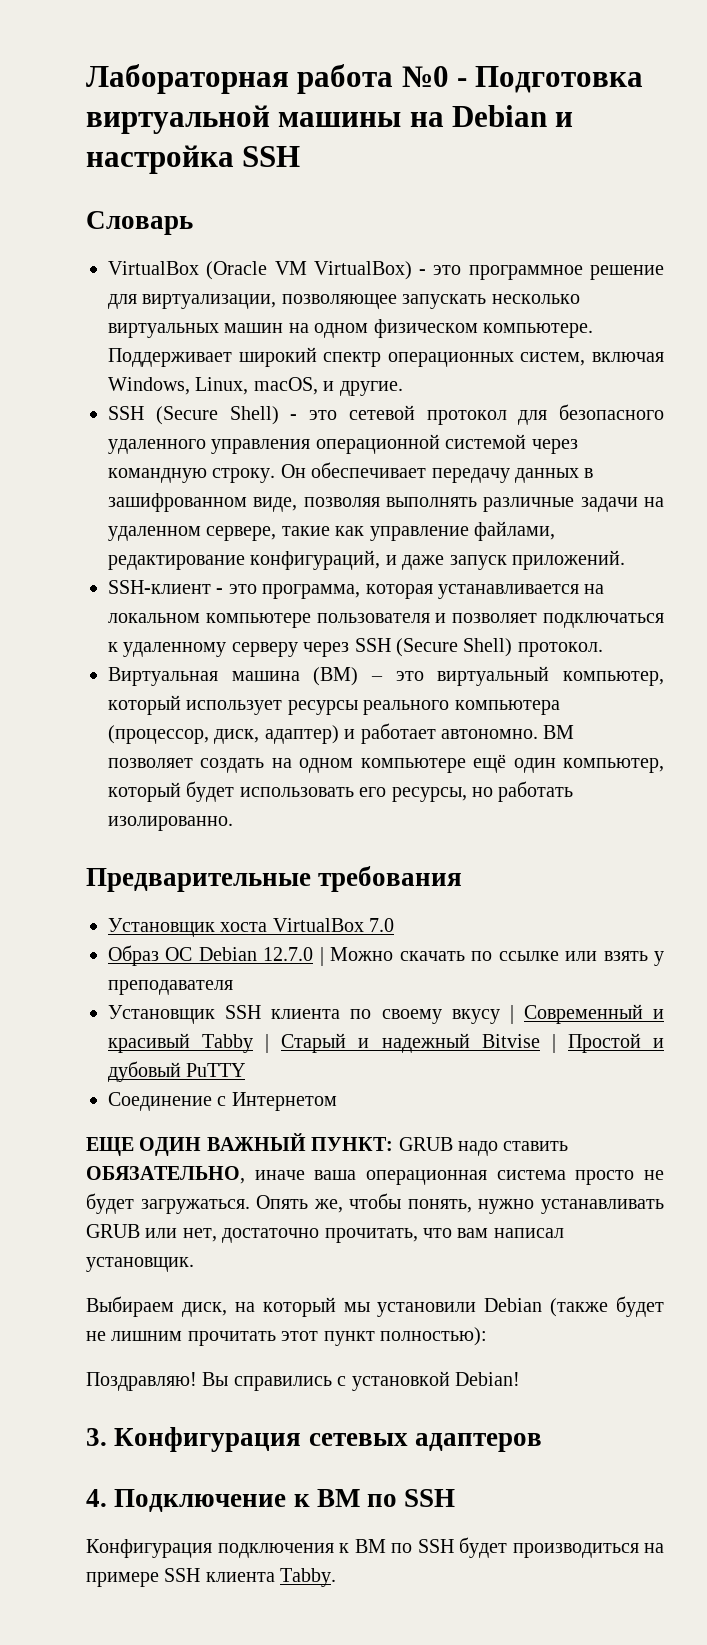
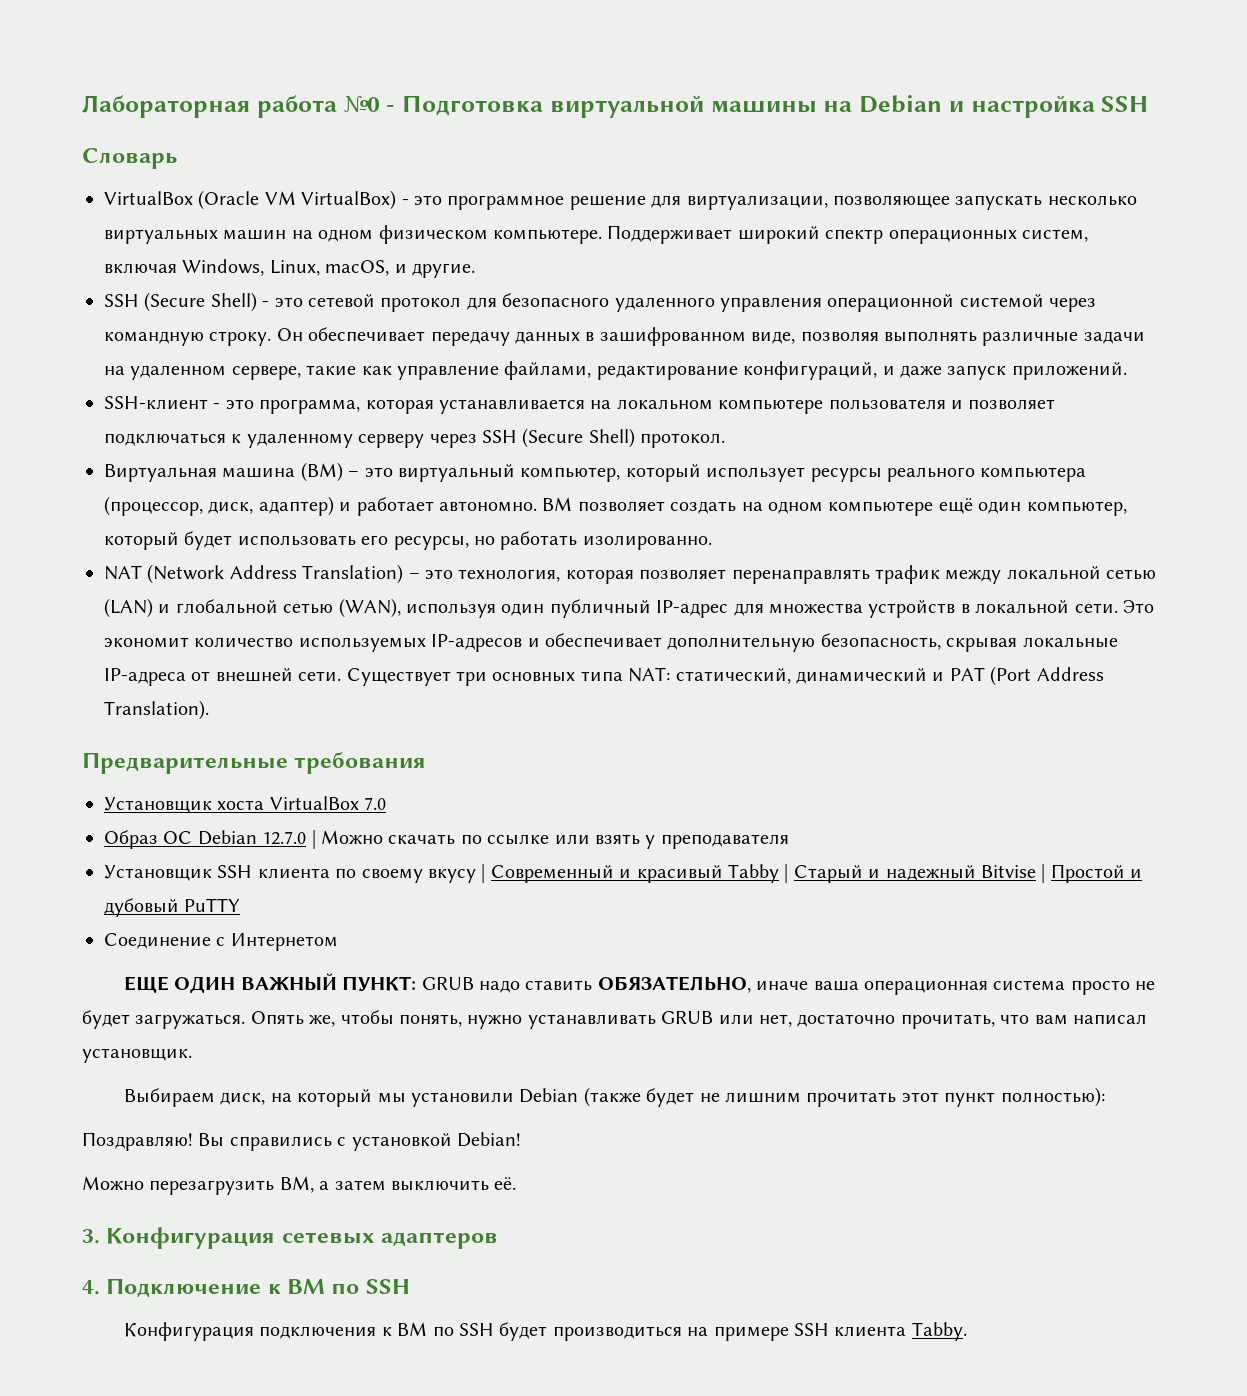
+ NAT (Network Address Translation) – это технология, которая позволяет перенаправлять трафик между локальной сетью (LAN) и глобальной сетью (WAN), используя один публичный IP-адрес для множества устройств в локальной сети. Это экономит количество используемых IP-адресов и обеспечивает дополнительную безопасность, скрывая локальные IP-адреса от внешней сети. Существует три основных типа NAT: статический, динамический и PAT (Port Address Translation).
+ Можно перезагрузить ВМ, а затем выключить её.

